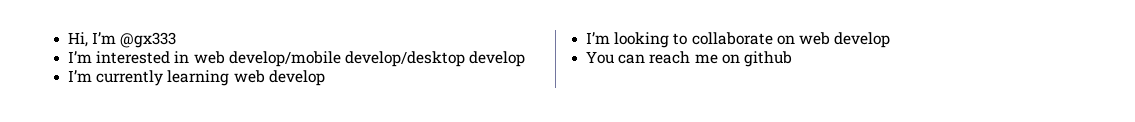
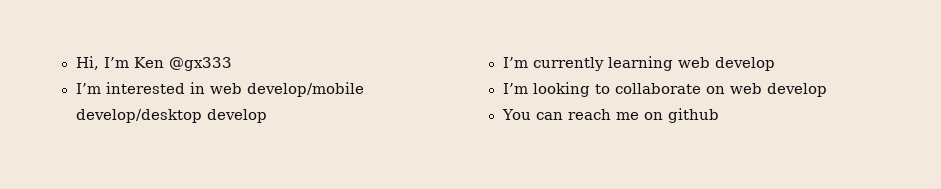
- Hi, I’m @gx333
+ Hi, I’m Ken @gx333

